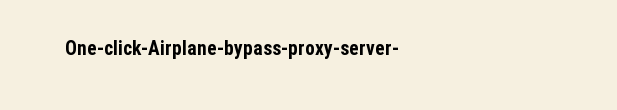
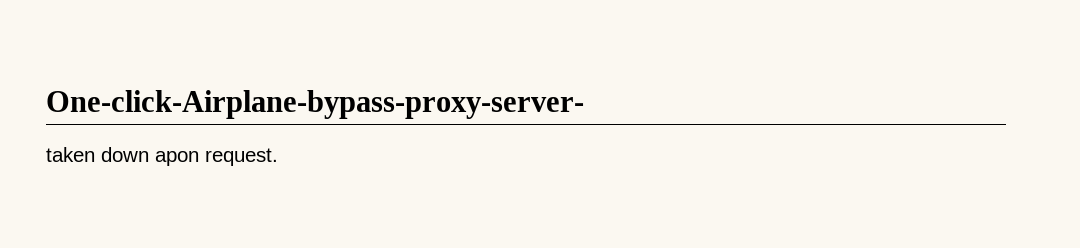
+ taken down apon request.

